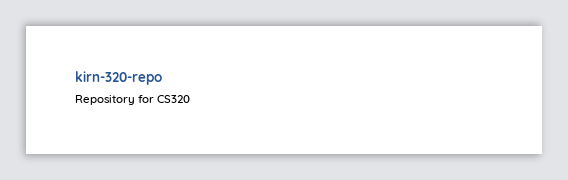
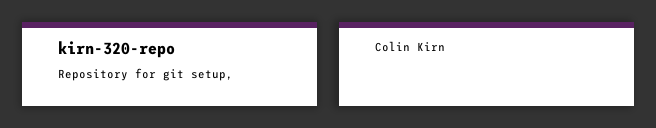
- Repository for CS320
+ Repository for git setup, Colin Kirn

